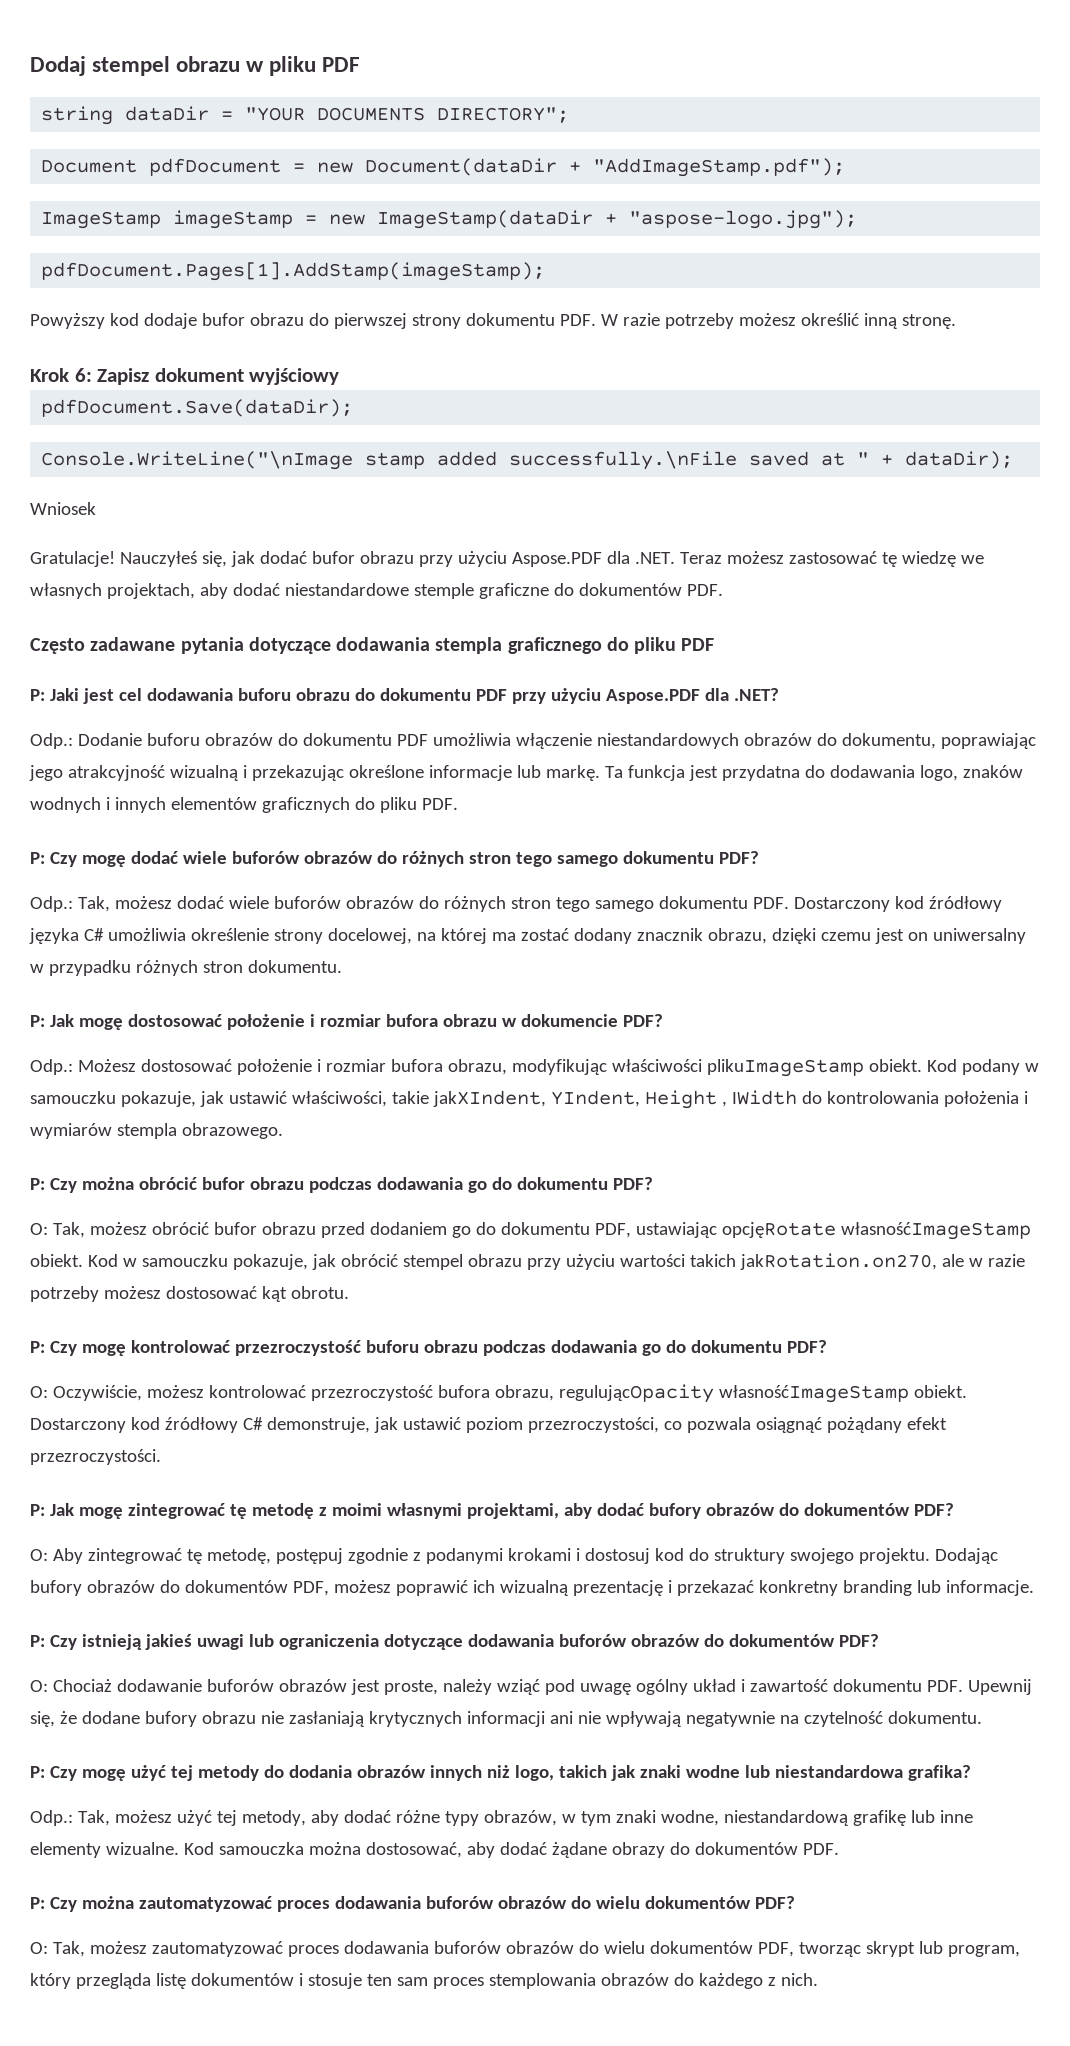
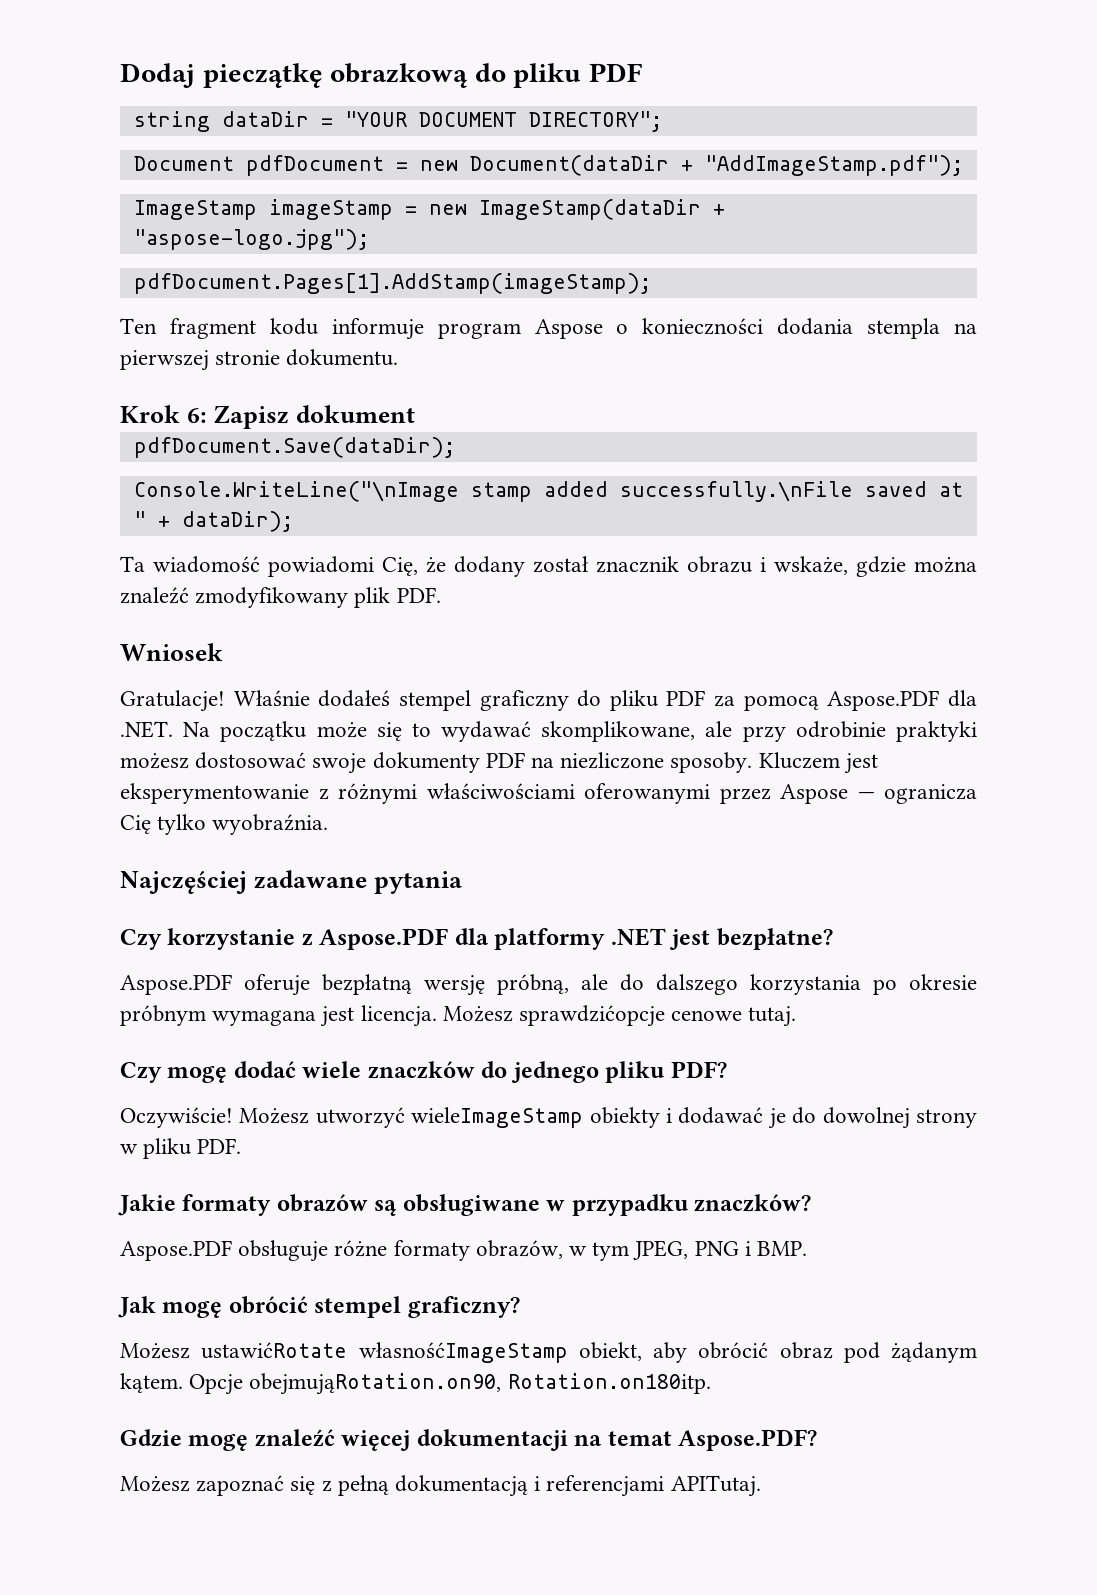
- Dodaj stempel obrazu w pliku PDF
+ Dodaj pieczątkę obrazkową do pliku PDF
- string dataDir = "YOUR DOCUMENTS DIRECTORY";
+ string dataDir = "YOUR DOCUMENT DIRECTORY";
- Powyższy kod dodaje bufor obrazu do pierwszej strony dokumentu PDF. W razie potrzeby możesz określić inną stronę.
+ Ten fragment kodu informuje program Aspose o konieczności dodania stempla na pierwszej stronie dokumentu.
- Krok 6: Zapisz dokument wyjściowy
+ Krok 6: Zapisz dokument
+ Ta wiadomość powiadomi Cię, że dodany został znacznik obrazu i wskaże, gdzie można znaleźć zmodyfikowany plik PDF.
  Wniosek
- Gratulacje! Nauczyłeś się, jak dodać bufor obrazu przy użyciu Aspose.PDF dla .NET. Teraz możesz zastosować tę wiedzę we własnych projektach, aby dodać niestandardowe stemple graficzne do dokumentów PDF.
- Często zadawane pytania dotyczące dodawania stempla graficznego do pliku PDF
- P: Jaki jest cel dodawania buforu obrazu do dokumentu PDF przy użyciu Aspose.PDF dla .NET?
- Odp.: Dodanie buforu obrazów do dokumentu PDF umożliwia włączenie niestandardowych obrazów do dokumentu, poprawiając jego atrakcyjność wizualną i przekazując określone informacje lub markę. Ta funkcja jest przydatna do dodawania logo, znaków wodnych i innych elementów graficznych do pliku PDF.
- P: Czy mogę dodać wiele buforów obrazów do różnych stron tego samego dokumentu PDF?
- Odp.: Tak, możesz dodać wiele buforów obrazów do różnych stron tego samego dokumentu PDF. Dostarczony kod źródłowy języka C# umożliwia określenie strony docelowej, na której ma zostać dodany znacznik obrazu, dzięki czemu jest on uniwersalny w przypadku różnych stron dokumentu.
- P: Jak mogę dostosować położenie i rozmiar bufora obrazu w dokumencie PDF?
- Odp.: Możesz dostosować położenie i rozmiar bufora obrazu, modyfikując właściwości plikuImageStamp obiekt. Kod podany w samouczku pokazuje, jak ustawić właściwości, takie jakXIndent, YIndent, Height , IWidth do kontrolowania położenia i wymiarów stempla obrazowego.
- P: Czy można obrócić bufor obrazu podczas dodawania go do dokumentu PDF?
- O: Tak, możesz obrócić bufor obrazu przed dodaniem go do dokumentu PDF, ustawiając opcjęRotate własnośćImageStamp obiekt. Kod w samouczku pokazuje, jak obrócić stempel obrazu przy użyciu wartości takich jakRotation.on270, ale w razie potrzeby możesz dostosować kąt obrotu.
- P: Czy mogę kontrolować przezroczystość buforu obrazu podczas dodawania go do dokumentu PDF?
- O: Oczywiście, możesz kontrolować przezroczystość bufora obrazu, regulującOpacity własnośćImageStamp obiekt. Dostarczony kod źródłowy C# demonstruje, jak ustawić poziom przezroczystości, co pozwala osiągnąć pożądany efekt przezroczystości.
- P: Jak mogę zintegrować tę metodę z moimi własnymi projektami, aby dodać bufory obrazów do dokumentów PDF?
- O: Aby zintegrować tę metodę, postępuj zgodnie z podanymi krokami i dostosuj kod do struktury swojego projektu. Dodając bufory obrazów do dokumentów PDF, możesz poprawić ich wizualną prezentację i przekazać konkretny branding lub informacje.
- P: Czy istnieją jakieś uwagi lub ograniczenia dotyczące dodawania buforów obrazów do dokumentów PDF?
- O: Chociaż dodawanie buforów obrazów jest proste, należy wziąć pod uwagę ogólny układ i zawartość dokumentu PDF. Upewnij się, że dodane bufory obrazu nie zasłaniają krytycznych informacji ani nie wpływają negatywnie na czytelność dokumentu.
- P: Czy mogę użyć tej metody do dodania obrazów innych niż logo, takich jak znaki wodne lub niestandardowa grafika?
- Odp.: Tak, możesz użyć tej metody, aby dodać różne typy obrazów, w tym znaki wodne, niestandardową grafikę lub inne elementy wizualne. Kod samouczka można dostosować, aby dodać żądane obrazy do dokumentów PDF.
- P: Czy można zautomatyzować proces dodawania buforów obrazów do wielu dokumentów PDF?
- O: Tak, możesz zautomatyzować proces dodawania buforów obrazów do wielu dokumentów PDF, tworząc skrypt lub program, który przegląda listę dokumentów i stosuje ten sam proces stemplowania obrazów do każdego z nich.
+ Gratulacje! Właśnie dodałeś stempel graficzny do pliku PDF za pomocą Aspose.PDF dla .NET. Na początku może się to wydawać skomplikowane, ale przy odrobinie praktyki możesz dostosować swoje dokumenty PDF na niezliczone sposoby. Kluczem jest eksperymentowanie z różnymi właściwościami oferowanymi przez Aspose — ogranicza Cię tylko wyobraźnia.
+ Najczęściej zadawane pytania
+ Czy korzystanie z Aspose.PDF dla platformy .NET jest bezpłatne?
+ Aspose.PDF oferuje bezpłatną wersję próbną, ale do dalszego korzystania po okresie próbnym wymagana jest licencja. Możesz sprawdzićopcje cenowe tutaj.
+ Czy mogę dodać wiele znaczków do jednego pliku PDF?
+ Oczywiście! Możesz utworzyć wieleImageStamp obiekty i dodawać je do dowolnej strony w pliku PDF.
+ Jakie formaty obrazów są obsługiwane w przypadku znaczków?
+ Aspose.PDF obsługuje różne formaty obrazów, w tym JPEG, PNG i BMP.
+ Jak mogę obrócić stempel graficzny?
+ Możesz ustawićRotate własnośćImageStamp obiekt, aby obrócić obraz pod żądanym kątem. Opcje obejmująRotation.on90, Rotation.on180itp.
+ Gdzie mogę znaleźć więcej dokumentacji na temat Aspose.PDF?
+ Możesz zapoznać się z pełną dokumentacją i referencjami APITutaj.

